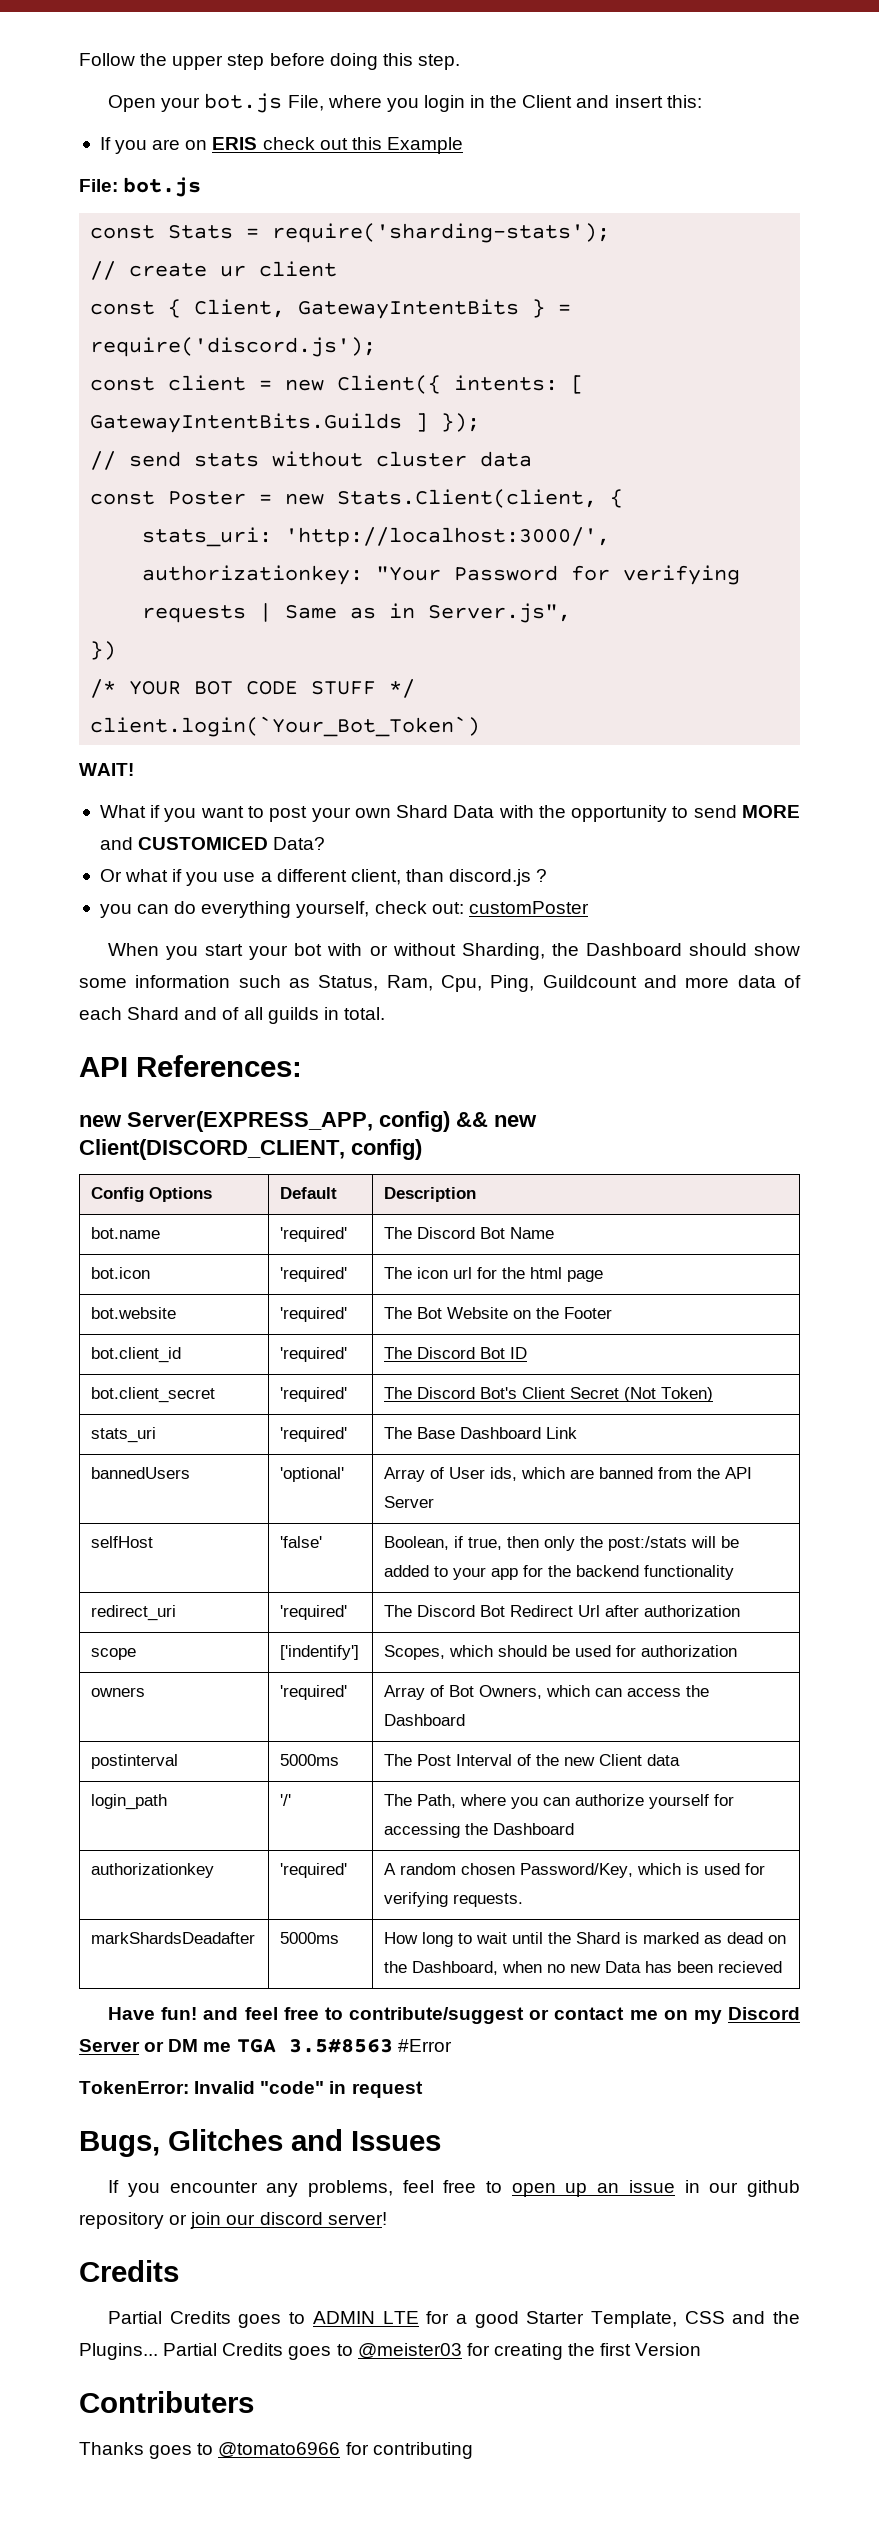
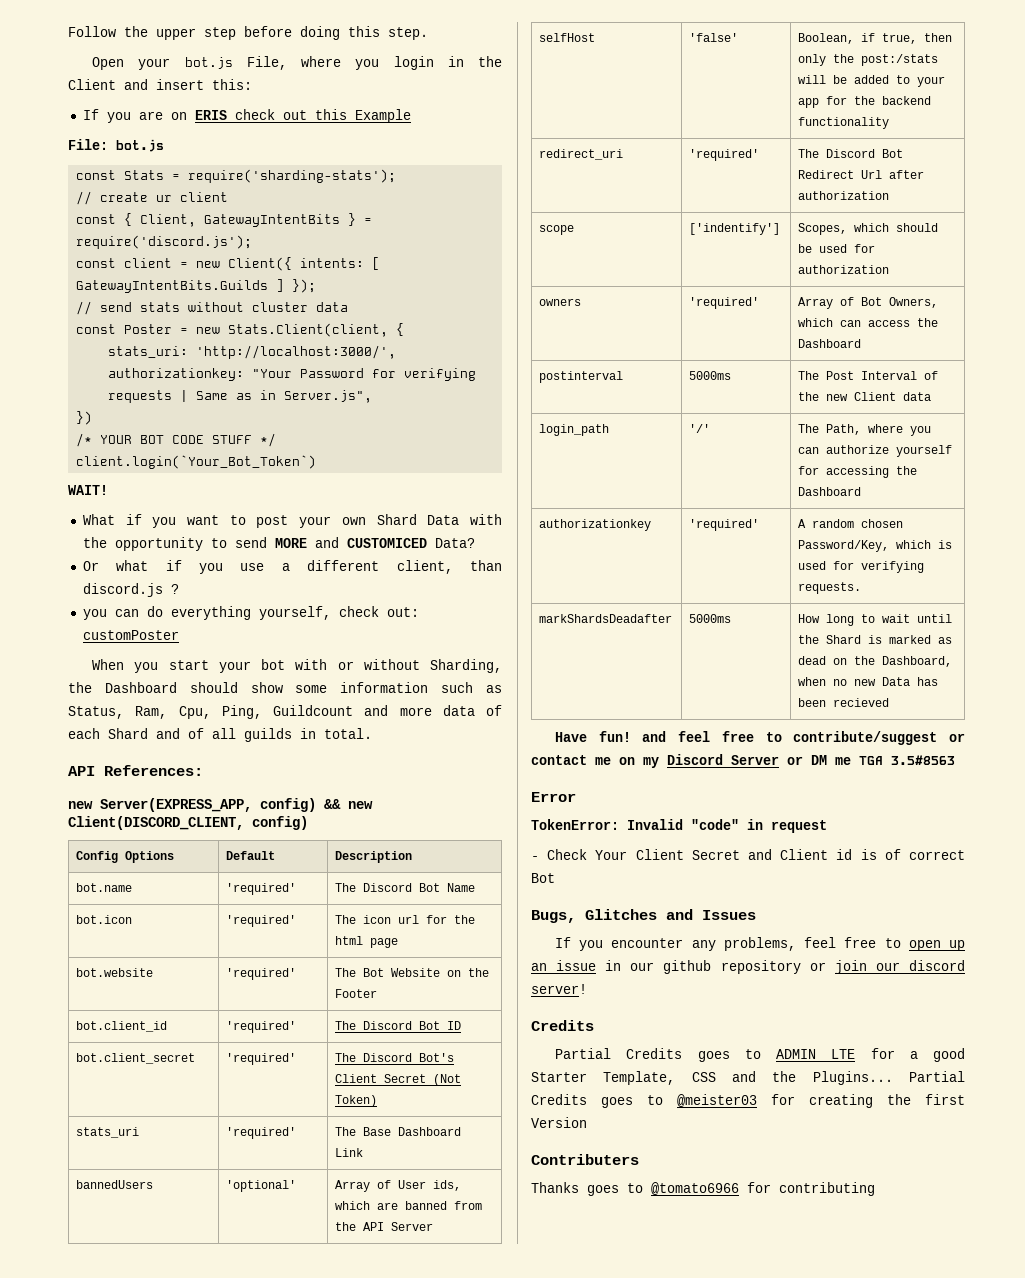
- Have fun! and feel free to contribute/suggest or contact me on my Discord Server or DM me TGA 3.5#8563 #Error
+ Have fun! and feel free to contribute/suggest or contact me on my Discord Server or DM me TGA 3.5#8563
+ Error
+ - Check Your Client Secret and Client id is of correct Bot

